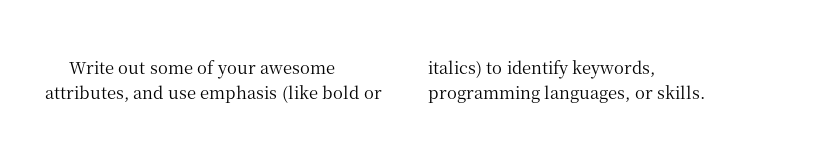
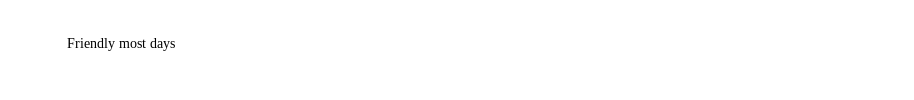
- Write out some of your awesome attributes, and use emphasis (like bold or italics) to identify keywords, programming languages, or skills.
+ Friendly most days

